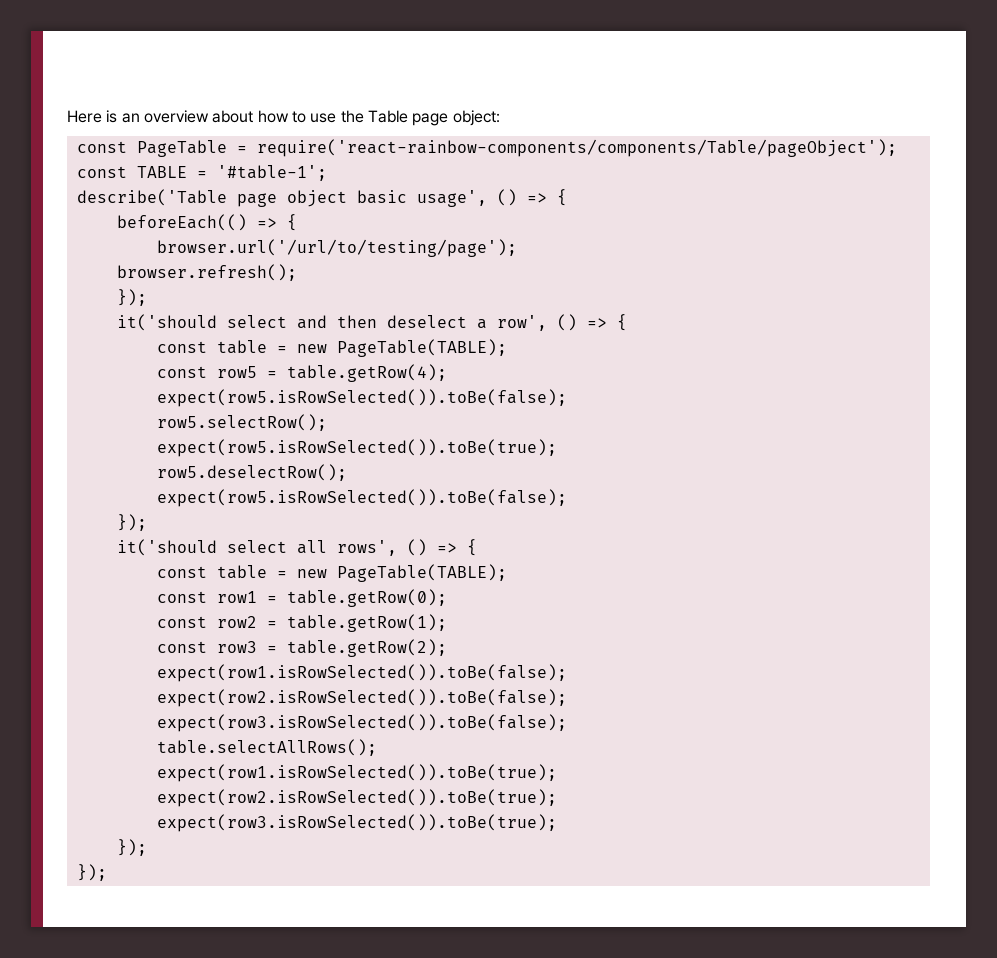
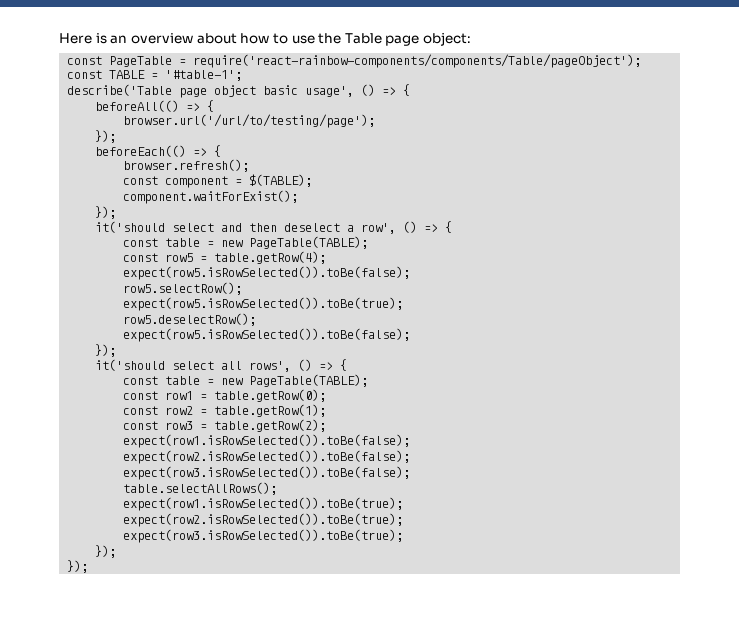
- beforeEach(() => {
+ beforeAll(() => {
  browser.url('/url/to/testing/page');
+ });
+ beforeEach(() => {
  browser.refresh();
+ const component = $(TABLE);
+ component.waitForExist();

